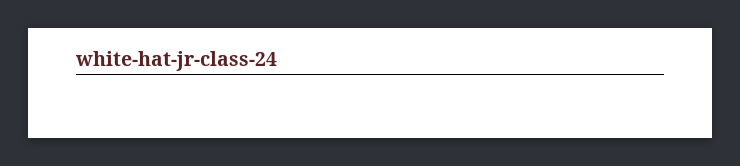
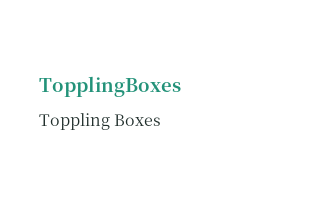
- white-hat-jr-class-24
+ TopplingBoxes
+ Toppling Boxes

